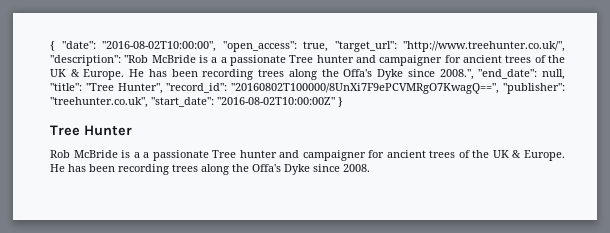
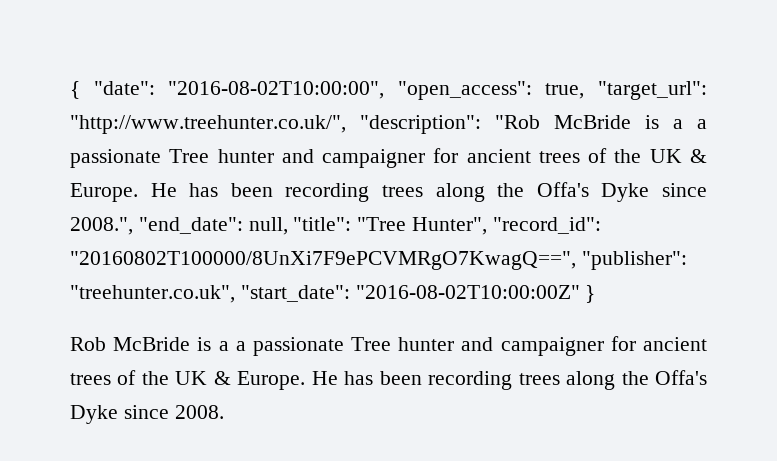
- Tree Hunter

